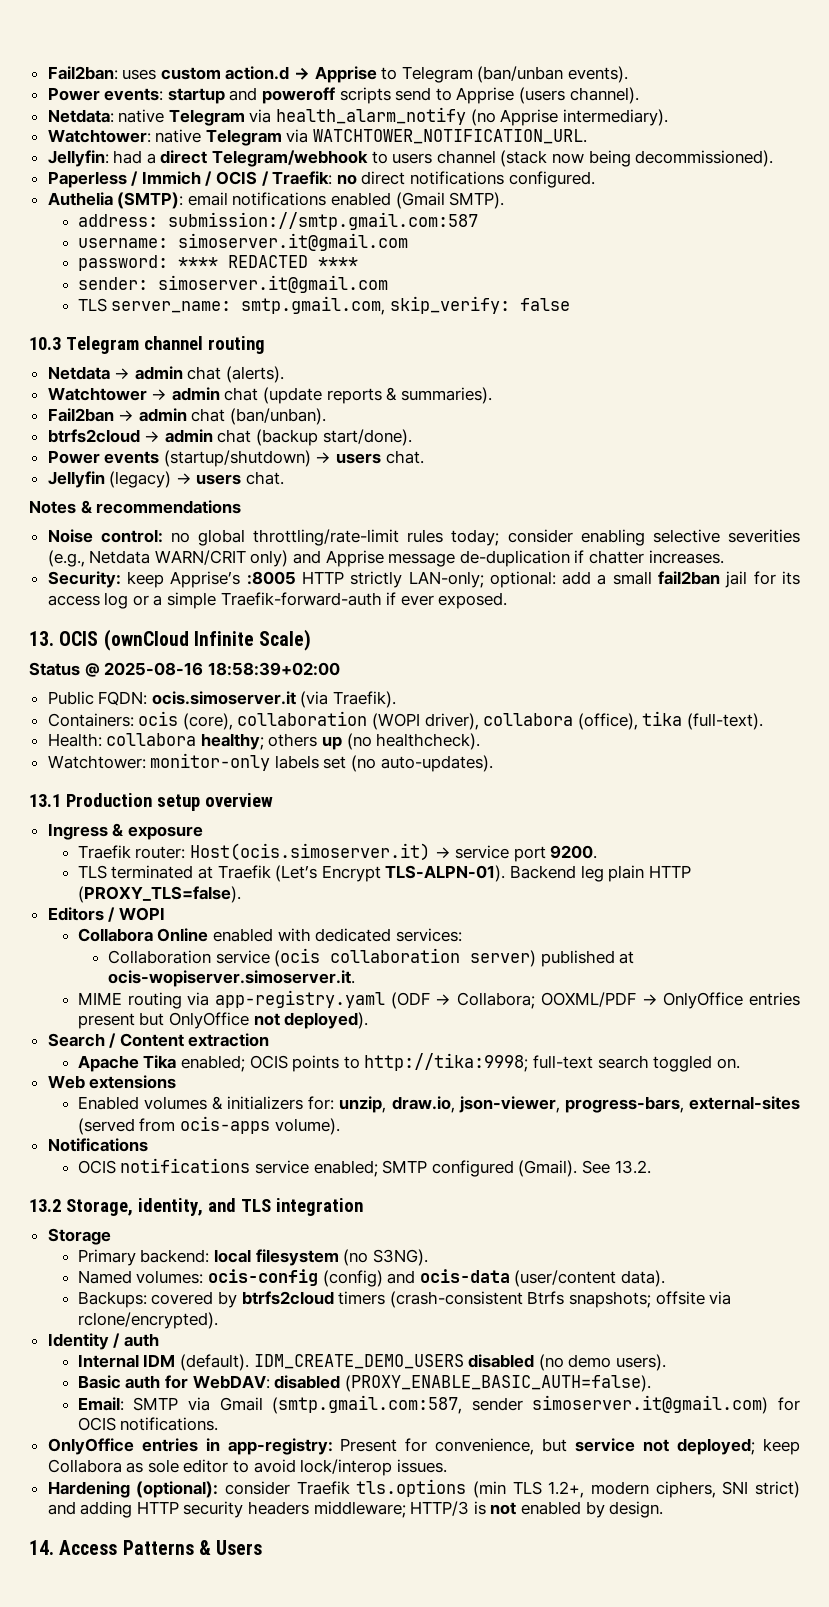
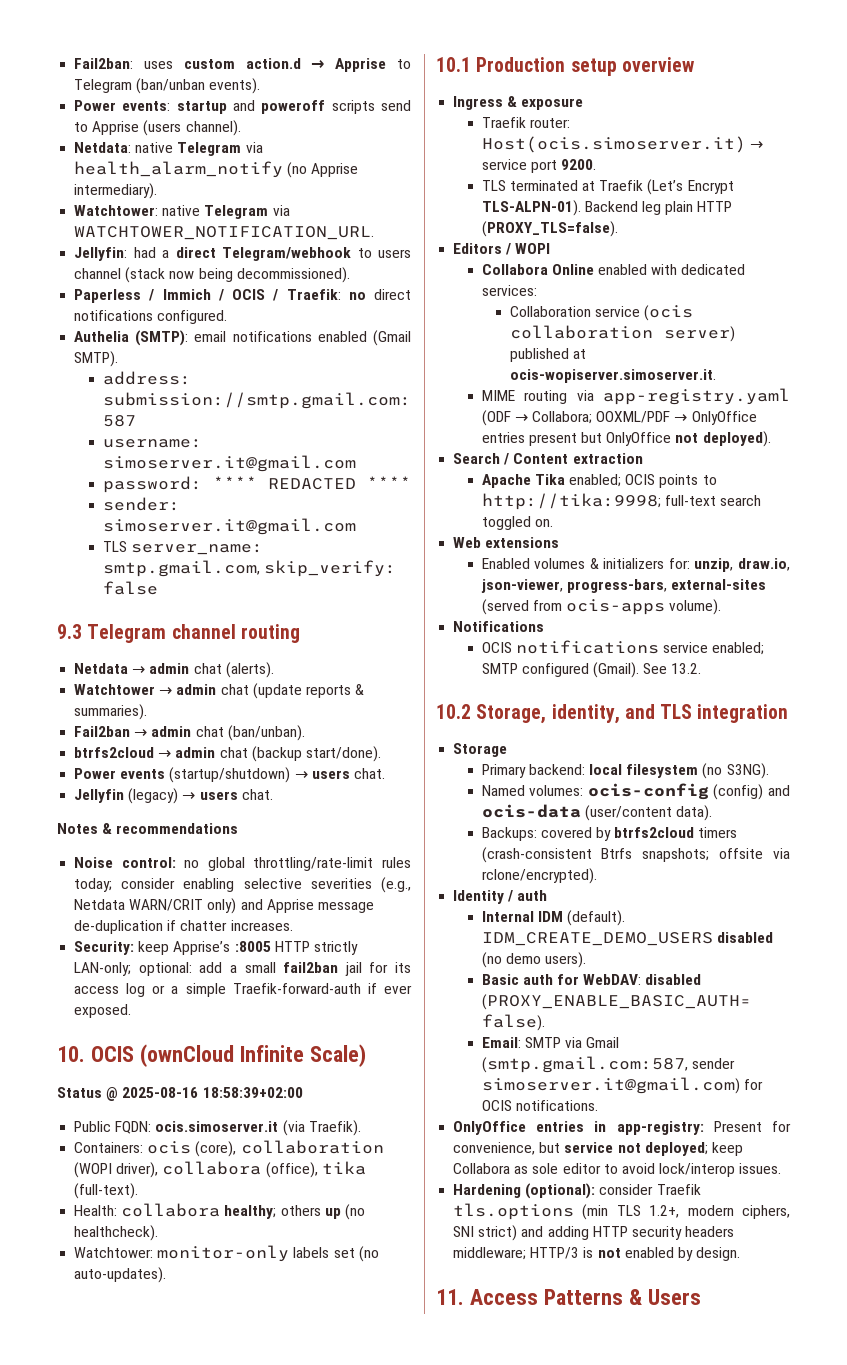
- 10.3 Telegram channel routing
+ 9.3 Telegram channel routing
- 13. OCIS (ownCloud Infinite Scale)
+ 10. OCIS (ownCloud Infinite Scale)
- 13.1 Production setup overview
+ 10.1 Production setup overview
- 13.2 Storage, identity, and TLS integration
+ 10.2 Storage, identity, and TLS integration
- 14. Access Patterns & Users
+ 11. Access Patterns & Users

